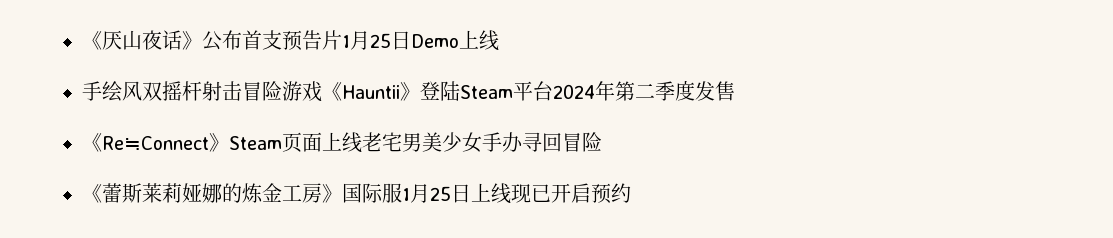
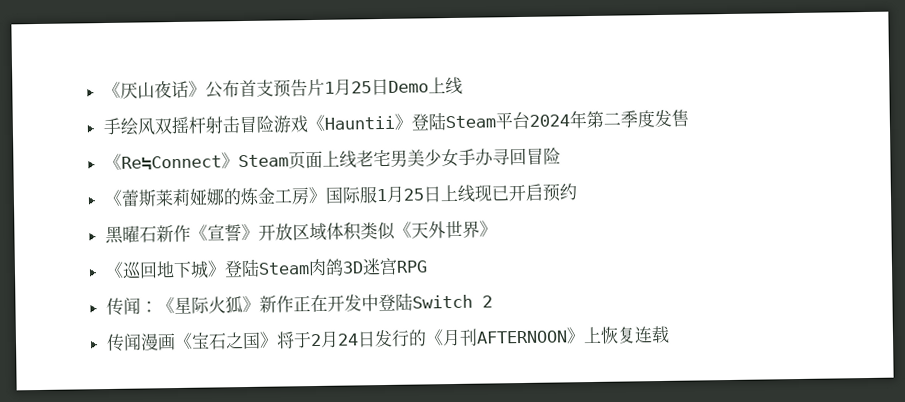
+ 黑曜石新作《宣誓》开放区域体积类似《天外世界》
+ 《巡回地下城》登陆Steam肉鸽3D迷宫RPG
+ 传闻：《星际火狐》新作正在开发中登陆Switch 2
+ 传闻漫画《宝石之国》将于2月24日发行的《月刊AFTERNOON》上恢复连载

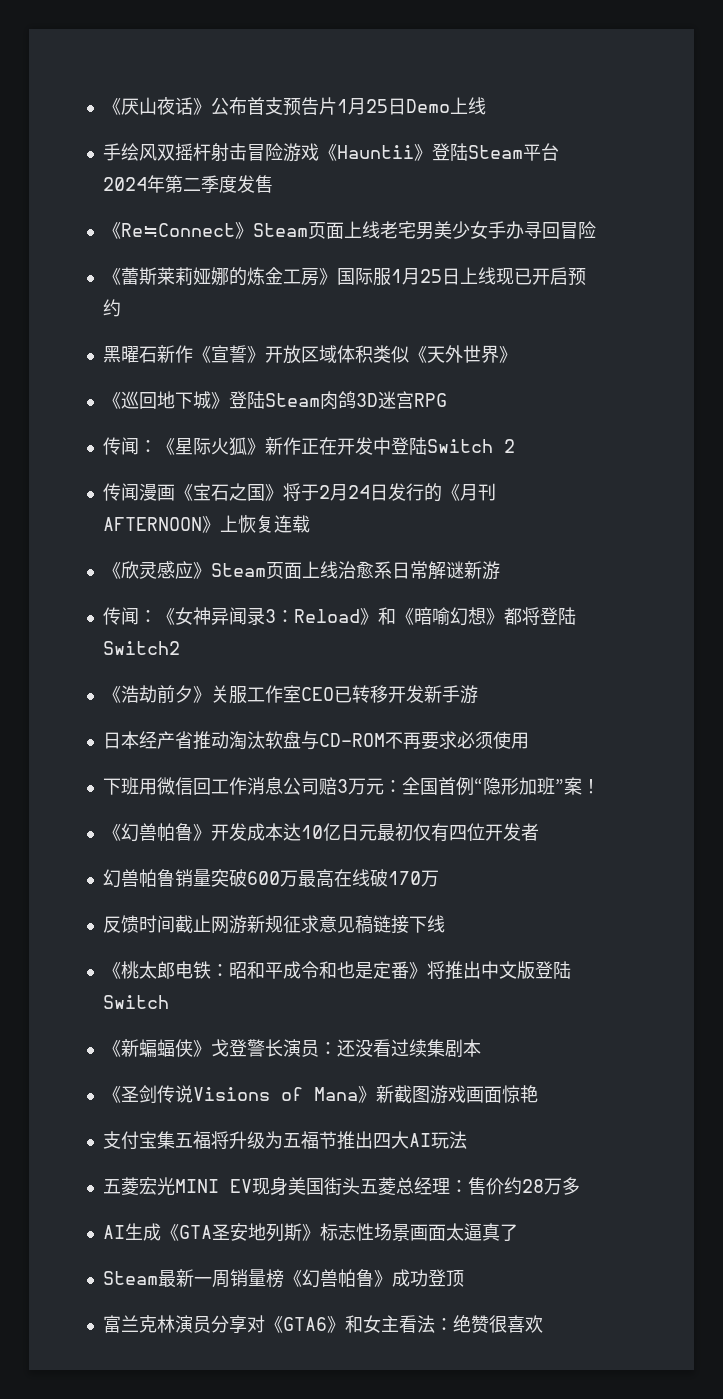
+ 《欣灵感应》Steam页面上线治愈系日常解谜新游
+ 传闻：《女神异闻录3：Reload》和《暗喻幻想》都将登陆Switch2
+ 《浩劫前夕》关服工作室CEO已转移开发新手游
+ 日本经产省推动淘汰软盘与CD-ROM不再要求必须使用
+ 下班用微信回工作消息公司赔3万元：全国首例“隐形加班”案！
+ 《幻兽帕鲁》开发成本达10亿日元最初仅有四位开发者
+ 幻兽帕鲁销量突破600万最高在线破170万
+ 反馈时间截止网游新规征求意见稿链接下线
+ 《桃太郎电铁：昭和平成令和也是定番》将推出中文版登陆Switch
+ 《新蝙蝠侠》戈登警长演员：还没看过续集剧本
+ 《圣剑传说Visions of Mana》新截图游戏画面惊艳
+ 支付宝集五福将升级为五福节推出四大AI玩法
+ 五菱宏光MINI EV现身美国街头五菱总经理：售价约28万多
+ AI生成《GTA圣安地列斯》标志性场景画面太逼真了
+ Steam最新一周销量榜《幻兽帕鲁》成功登顶
+ 富兰克林演员分享对《GTA6》和女主看法：绝赞很喜欢

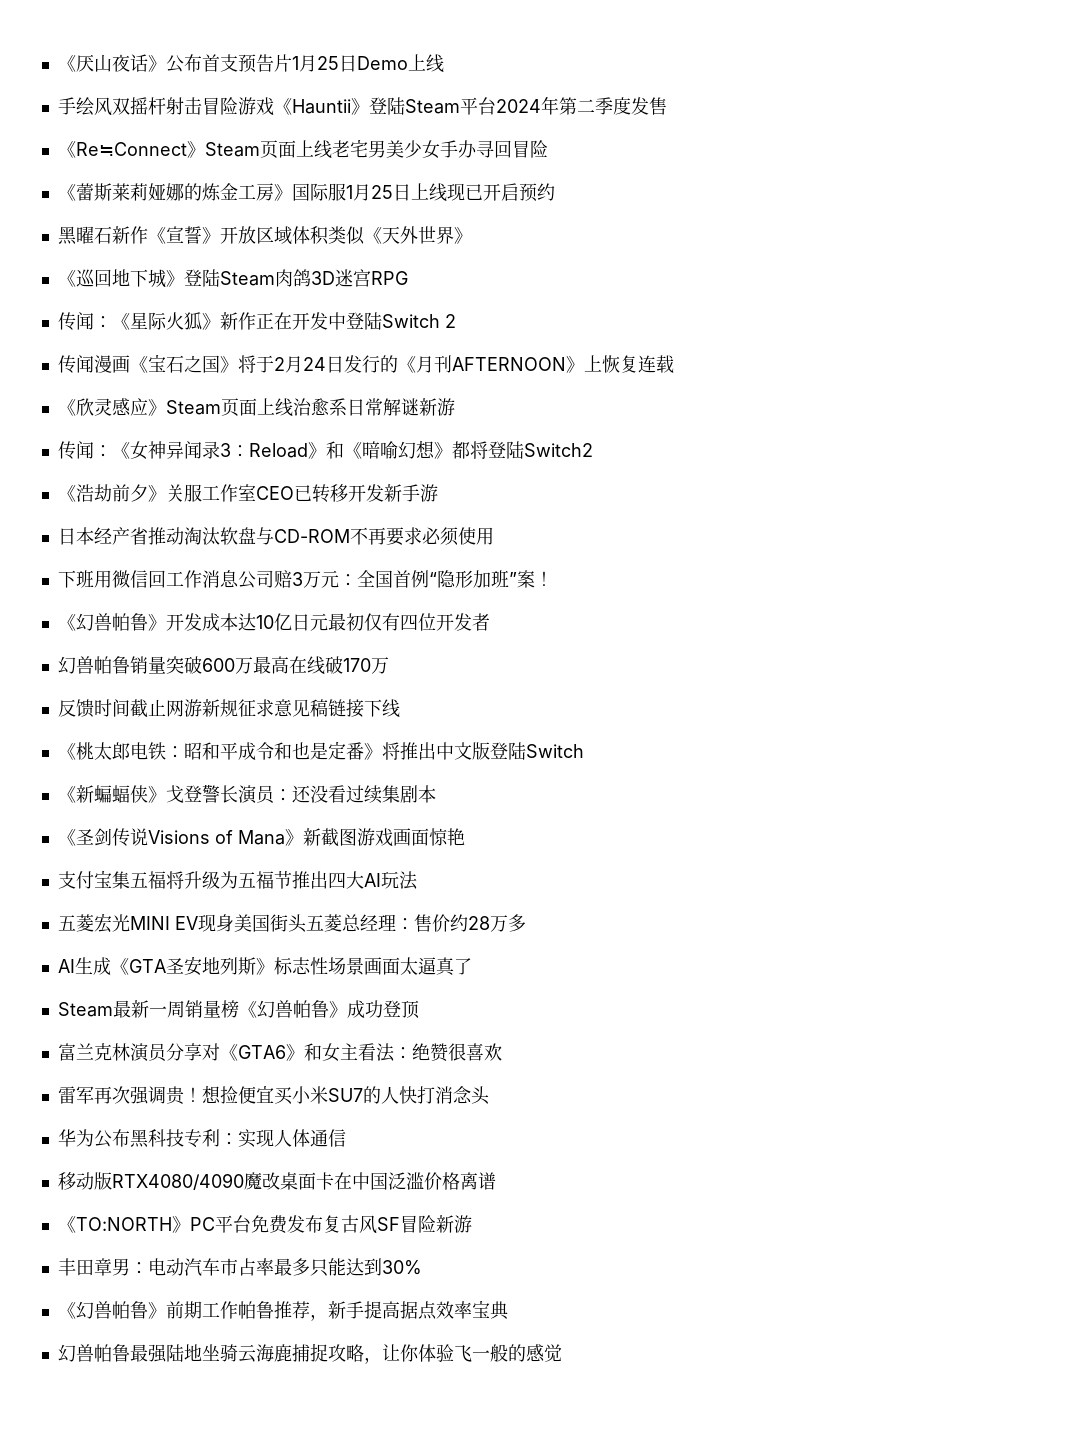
+ 雷军再次强调贵！想捡便宜买小米SU7的人快打消念头
+ 华为公布黑科技专利：实现人体通信
+ 移动版RTX4080/4090魔改桌面卡在中国泛滥价格离谱
+ 《TO:NORTH》PC平台免费发布复古风SF冒险新游
+ 丰田章男：电动汽车市占率最多只能达到30%
+ 《幻兽帕鲁》前期工作帕鲁推荐，新手提高据点效率宝典
+ 幻兽帕鲁最强陆地坐骑云海鹿捕捉攻略，让你体验飞一般的感觉

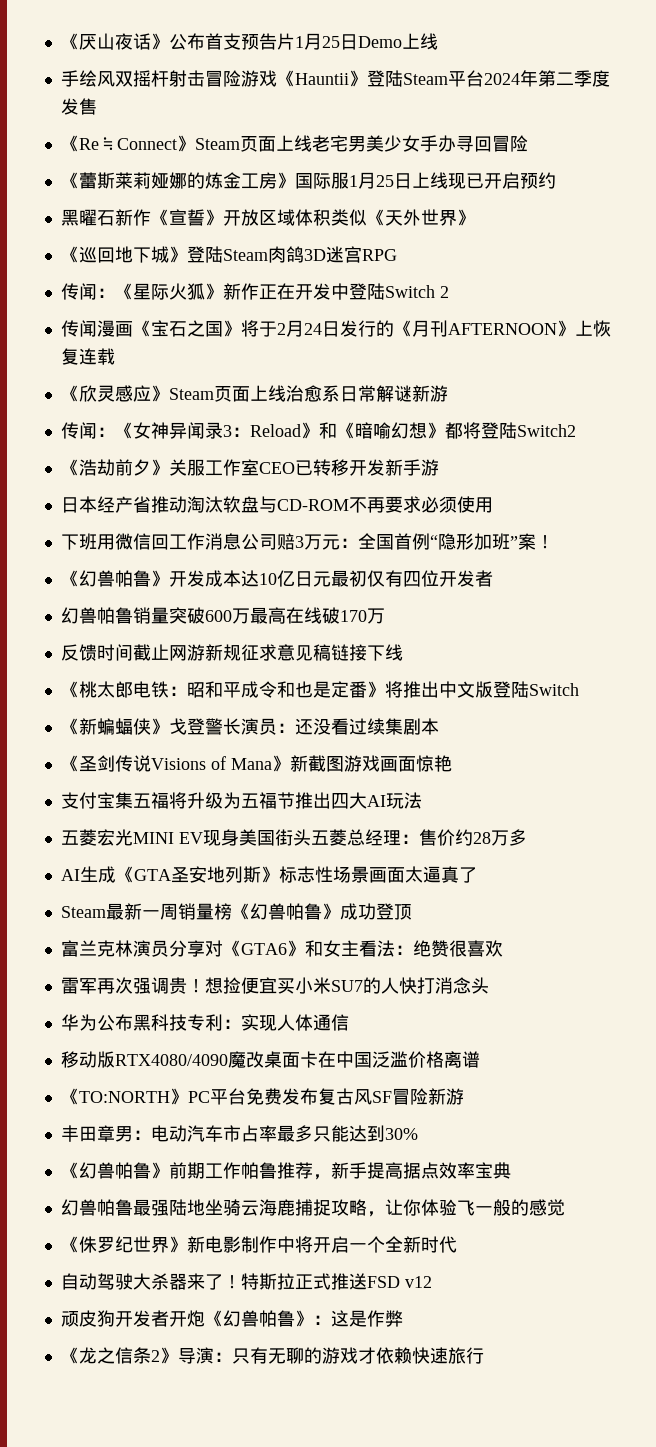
+ 《侏罗纪世界》新电影制作中将开启一个全新时代
+ 自动驾驶大杀器来了！特斯拉正式推送FSD v12
+ 顽皮狗开发者开炮《幻兽帕鲁》：这是作弊
+ 《龙之信条2》导演：只有无聊的游戏才依赖快速旅行

